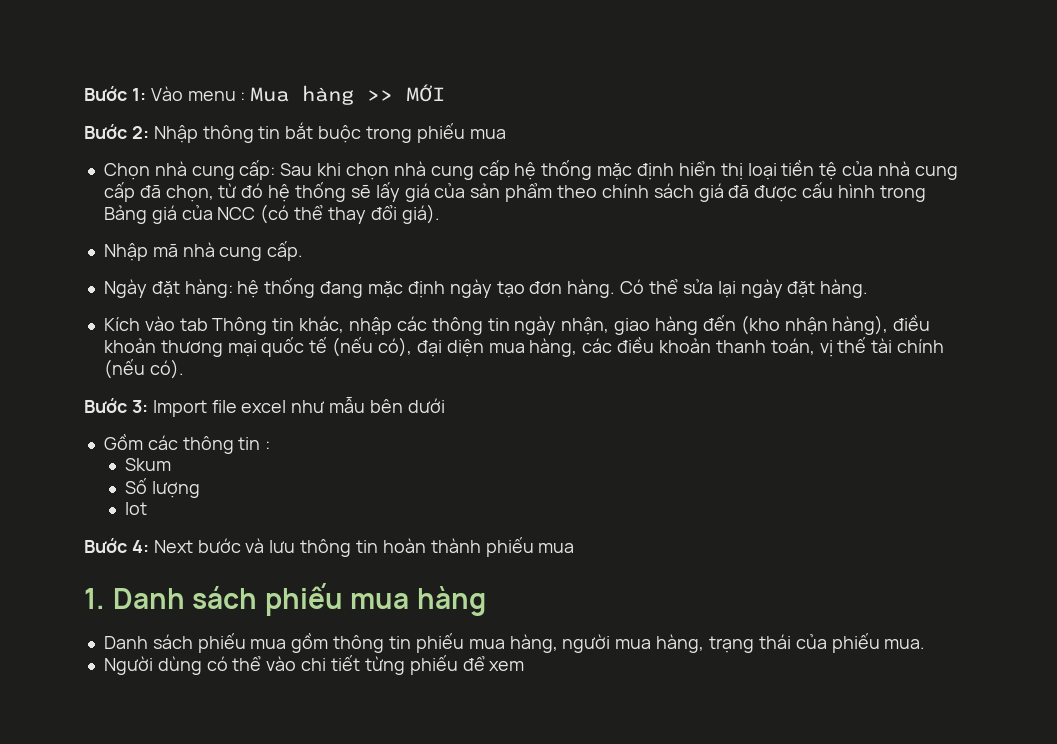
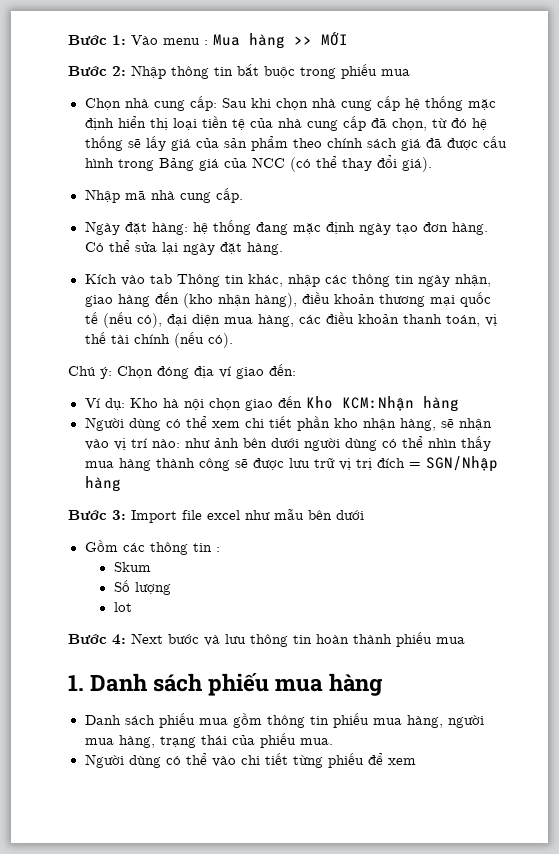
+ Chú ý: Chọn đóng địa ví giao đến:
+ Ví dụ: Kho hà nội chọn giao đến Kho KCM:Nhận hàng
+ Người dùng có thể xem chi tiết phần kho nhận hàng, sẽ nhận vào vị trí nào: như ảnh bên dưới người dùng có thể nhìn thấy mua hàng thành công sẽ được lưu trữ vị trị đích = SGN/Nhập hàng

